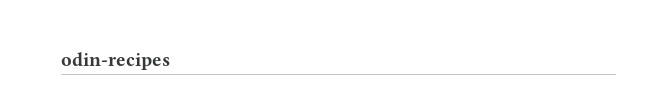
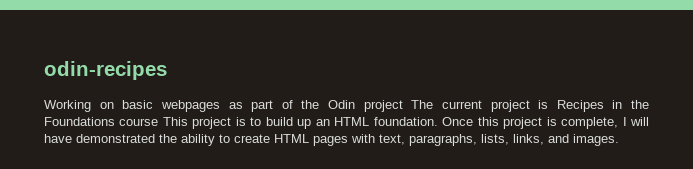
+ Working on basic webpages as part of the Odin project The current project is Recipes in the Foundations course This project is to build up an HTML foundation. Once this project is complete, I will have demonstrated the ability to create HTML pages with text, paragraphs, lists, links, and images.

